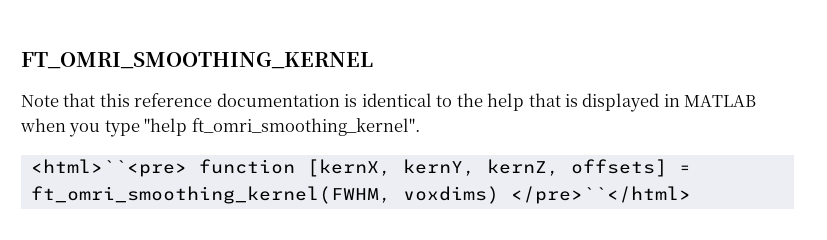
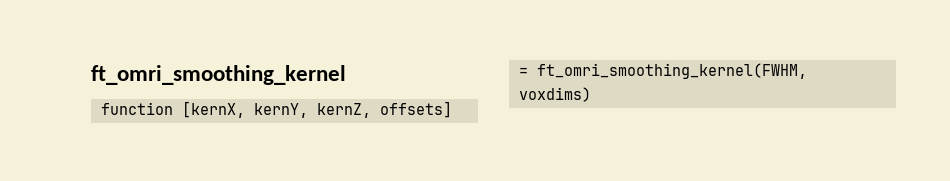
- FT_OMRI_SMOOTHING_KERNEL
- Note that this reference documentation is identical to the help that is displayed in MATLAB when you type "help ft_omri_smoothing_kernel".
- <html>``<pre> function [kernX, kernY, kernZ, offsets] = ft_omri_smoothing_kernel(FWHM, voxdims) </pre>``</html>
+ ft_omri_smoothing_kernel
+ function [kernX, kernY, kernZ, offsets] = ft_omri_smoothing_kernel(FWHM, voxdims)

